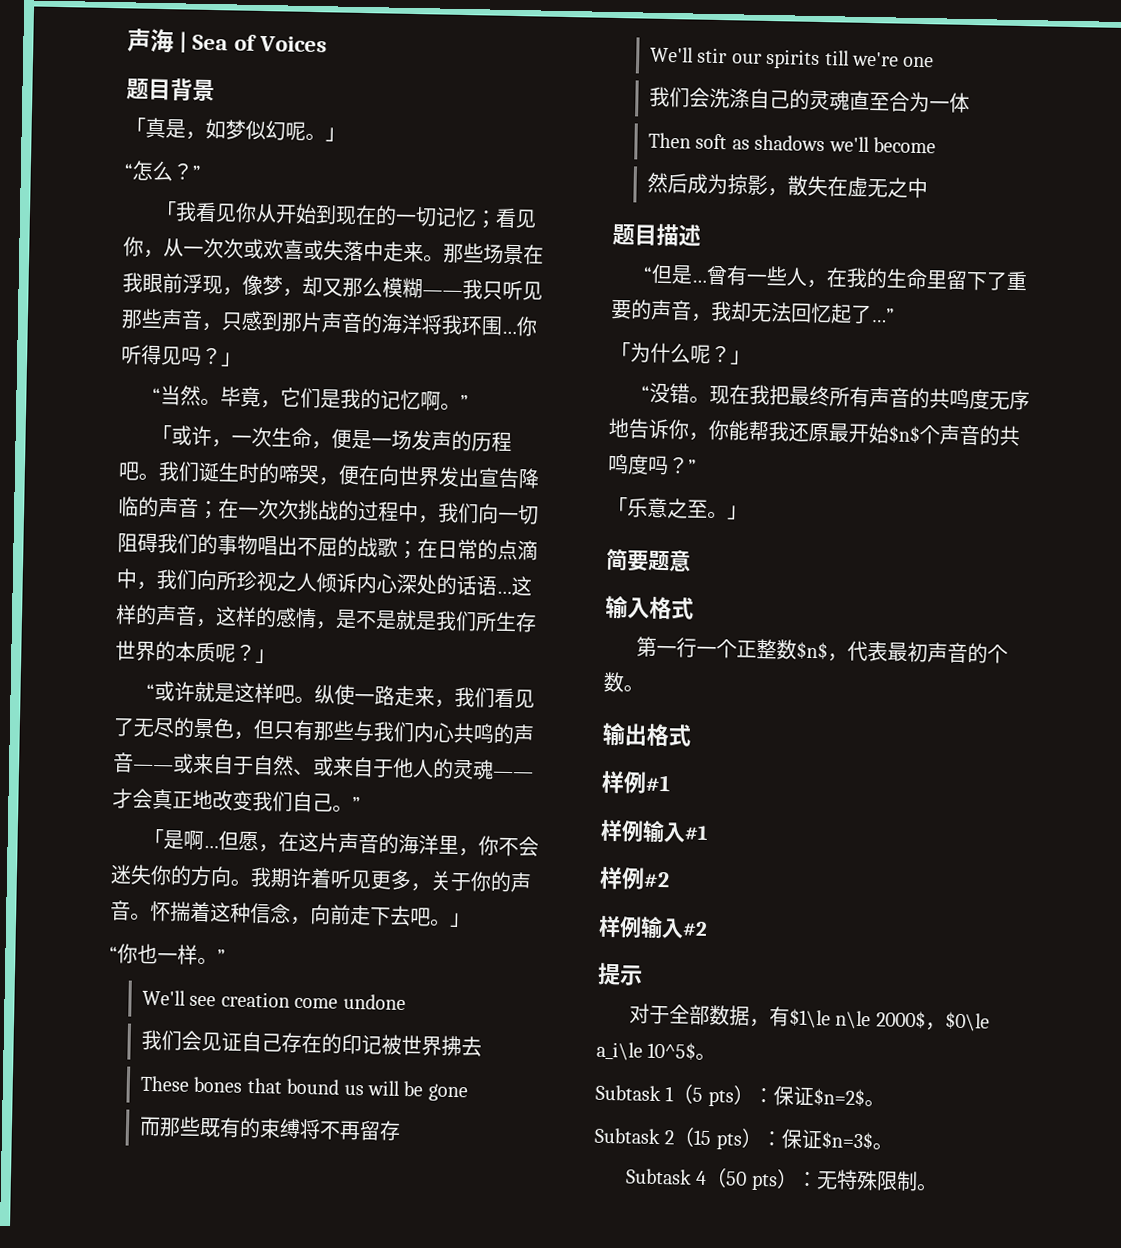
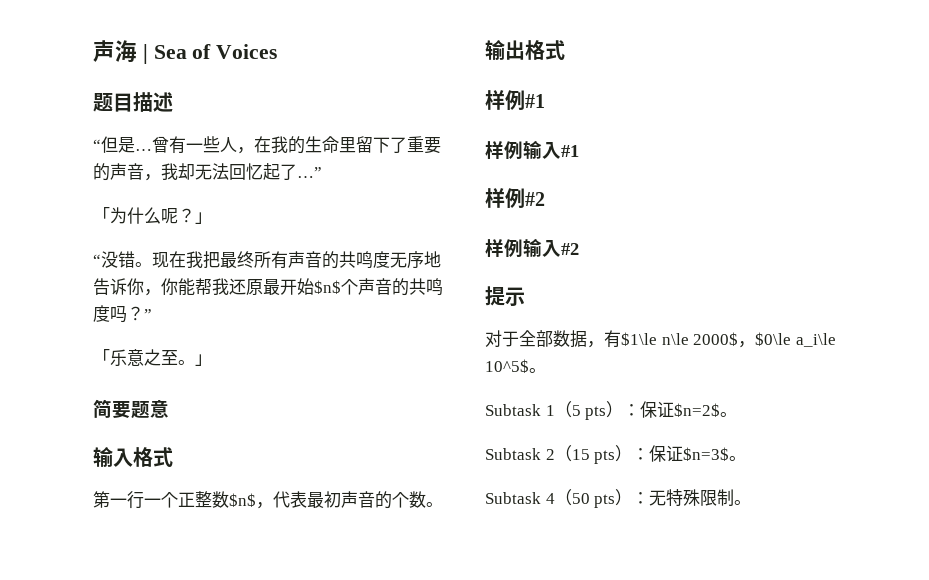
- 题目背景
- 「真是，如梦似幻呢。」
- “怎么？”
- 「我看见你从开始到现在的一切记忆；看见你，从一次次或欢喜或失落中走来。那些场景在我眼前浮现，像梦，却又那么模糊——我只听见那些声音，只感到那片声音的海洋将我环围…你听得见吗？」
- “当然。毕竟，它们是我的记忆啊。”
- 「或许，一次生命，便是一场发声的历程吧。我们诞生时的啼哭，便在向世界发出宣告降临的声音；在一次次挑战的过程中，我们向一切阻碍我们的事物唱出不屈的战歌；在日常的点滴中，我们向所珍视之人倾诉内心深处的话语…这样的声音，这样的感情，是不是就是我们所生存世界的本质呢？」
- “或许就是这样吧。纵使一路走来，我们看见了无尽的景色，但只有那些与我们内心共鸣的声音——或来自于自然、或来自于他人的灵魂——才会真正地改变我们自己。”
- 「是啊…但愿，在这片声音的海洋里，你不会迷失你的方向。我期许着听见更多，关于你的声音。怀揣着这种信念，向前走下去吧。」
- “你也一样。”
- We'll see creation come undone
- 我们会见证自己存在的印记被世界拂去
- These bones that bound us will be gone
- 而那些既有的束缚将不再留存
- We'll stir our spirits till we're one
- 我们会洗涤自己的灵魂直至合为一体
- Then soft as shadows we'll become
- 然后成为掠影，散失在虚无之中

